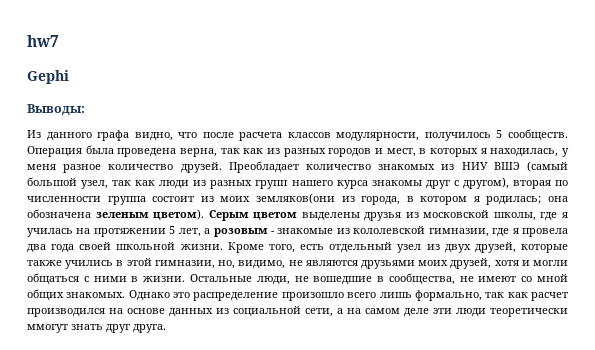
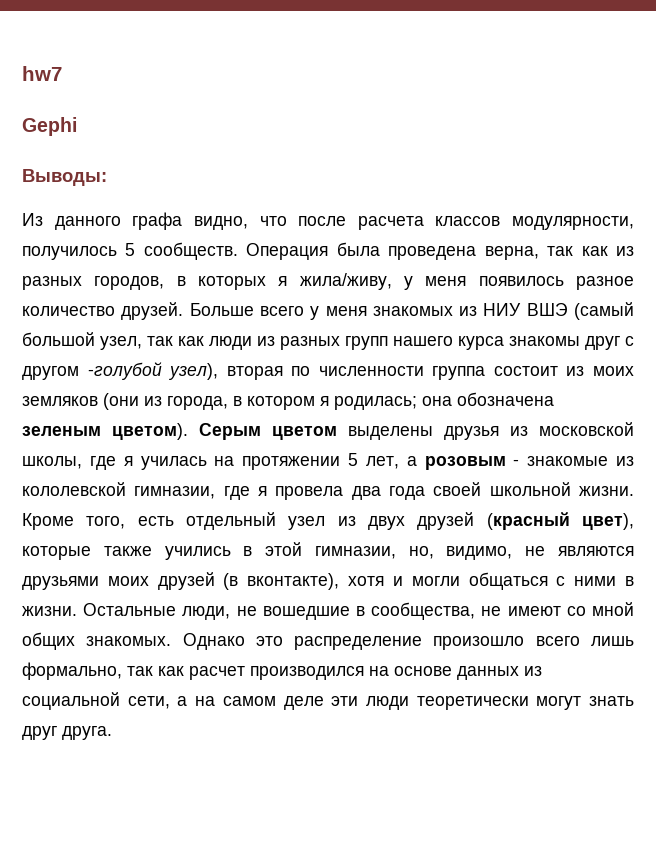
- Операция была проведена верна, так как из разных городов и мест, в которых я находилась, у меня разное количество друзей.
+ Операция была проведена верна, так как из разных городов, в которых я жила/живу, у меня появилось разное количество друзей.
- Преобладает количество знакомых из НИУ ВШЭ (самый большой узел, так как люди из разных групп нашего курса знакомы друг с другом), вторая по численности группа состоит из моих земляков(они из города, в котором я родилась; она обозначена зеленым цветом).
+ Больше всего у меня знакомых из НИУ ВШЭ (самый большой узел, так как люди из разных групп нашего курса знакомы друг с другом -голубой узел), вторая по численности группа состоит из моих земляков (они из города, в котором я родилась; она обозначена зеленым цветом).
- Кроме того, есть отдельный узел из двух друзей, которые также учились в этой гимназии, но, видимо, не являются друзьями моих друзей, хотя и могли общаться с ними в жизни.
+ Кроме того, есть отдельный узел из двух друзей (красный цвет), которые также учились в этой гимназии, но, видимо, не являются друзьями моих друзей (в вконтакте), хотя и могли общаться с ними в жизни.
- Однако это распределение произошло всего лишь формально, так как расчет производился на основе данных из социальной сети, а на самом деле эти люди теоретически ммогут знать друг друга.
+ Однако это распределение произошло всего лишь формально, так как расчет производился на основе данных из социальной сети, а на самом деле эти люди теоретически могут знать друг друга.

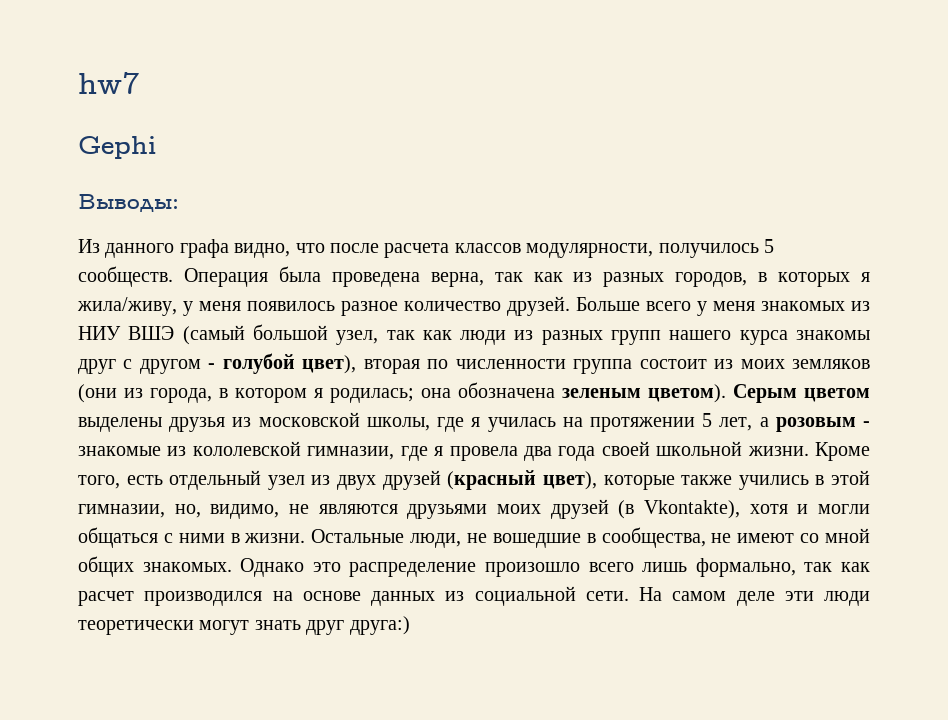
- Больше всего у меня знакомых из НИУ ВШЭ (самый большой узел, так как люди из разных групп нашего курса знакомы друг с другом -голубой узел), вторая по численности группа состоит из моих земляков (они из города, в котором я родилась; она обозначена зеленым цветом).
+ Больше всего у меня знакомых из НИУ ВШЭ (самый большой узел, так как люди из разных групп нашего курса знакомы друг с другом - голубой цвет), вторая по численности группа состоит из моих земляков (они из города, в котором я родилась; она обозначена зеленым цветом).
- Кроме того, есть отдельный узел из двух друзей (красный цвет), которые также учились в этой гимназии, но, видимо, не являются друзьями моих друзей (в вконтакте), хотя и могли общаться с ними в жизни.
+ Кроме того, есть отдельный узел из двух друзей (красный цвет), которые также учились в этой гимназии, но, видимо, не являются друзьями моих друзей (в Vkontakte), хотя и могли общаться с ними в жизни.
- Однако это распределение произошло всего лишь формально, так как расчет производился на основе данных из социальной сети, а на самом деле эти люди теоретически могут знать друг друга.
+ Однако это распределение произошло всего лишь формально, так как расчет производился на основе данных из социальной сети. На самом деле эти люди теоретически могут знать друг друга:)

